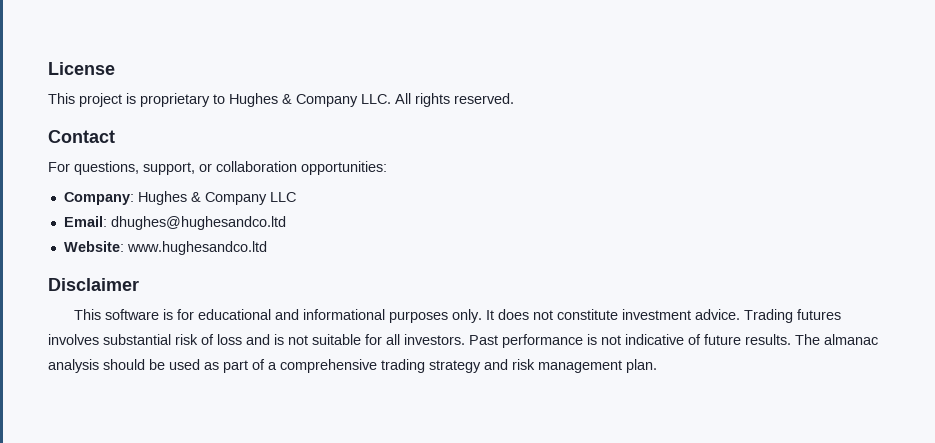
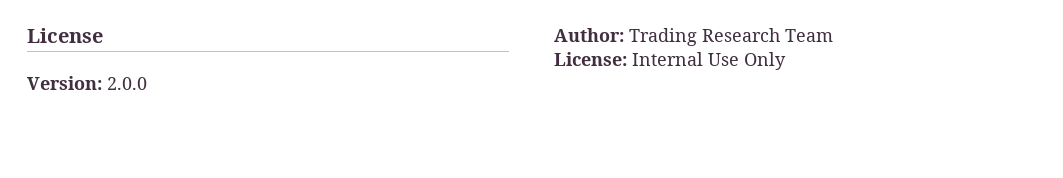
- This project is proprietary to Hughes & Company LLC. All rights reserved.
- Contact
- For questions, support, or collaboration opportunities:
- Company: Hughes & Company LLC
- Email: dhughes@hughesandco.ltd
- Website: www.hughesandco.ltd
- Disclaimer
- This software is for educational and informational purposes only. It does not constitute investment advice. Trading futures involves substantial risk of loss and is not suitable for all investors. Past performance is not indicative of future results. The almanac analysis should be used as part of a comprehensive trading strategy and risk management plan.
+ Version: 2.0.0
+ Author: Trading Research Team
+ License: Internal Use Only

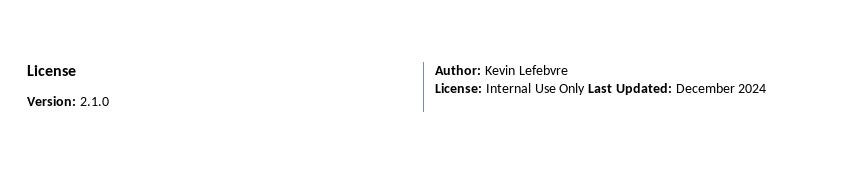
- Version: 2.0.0
+ Version: 2.1.0
- Author: Trading Research Team
+ Author: Kevin Lefebvre
- License: Internal Use Only
+ License: Internal Use Only Last Updated: December 2024

